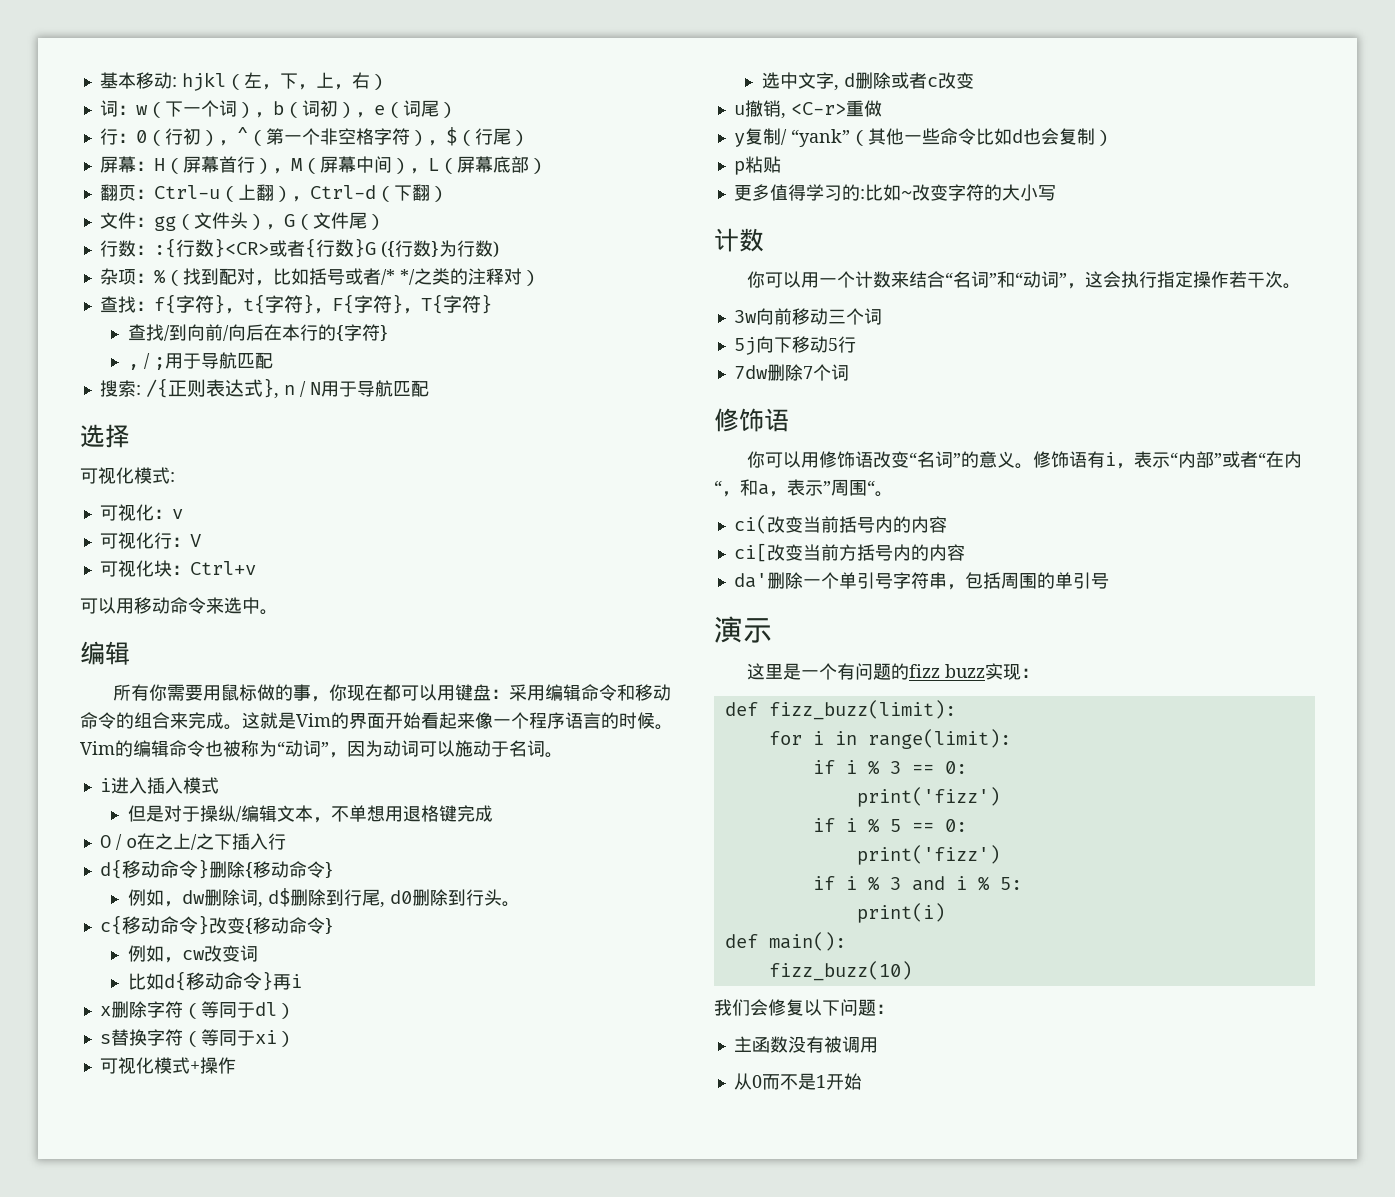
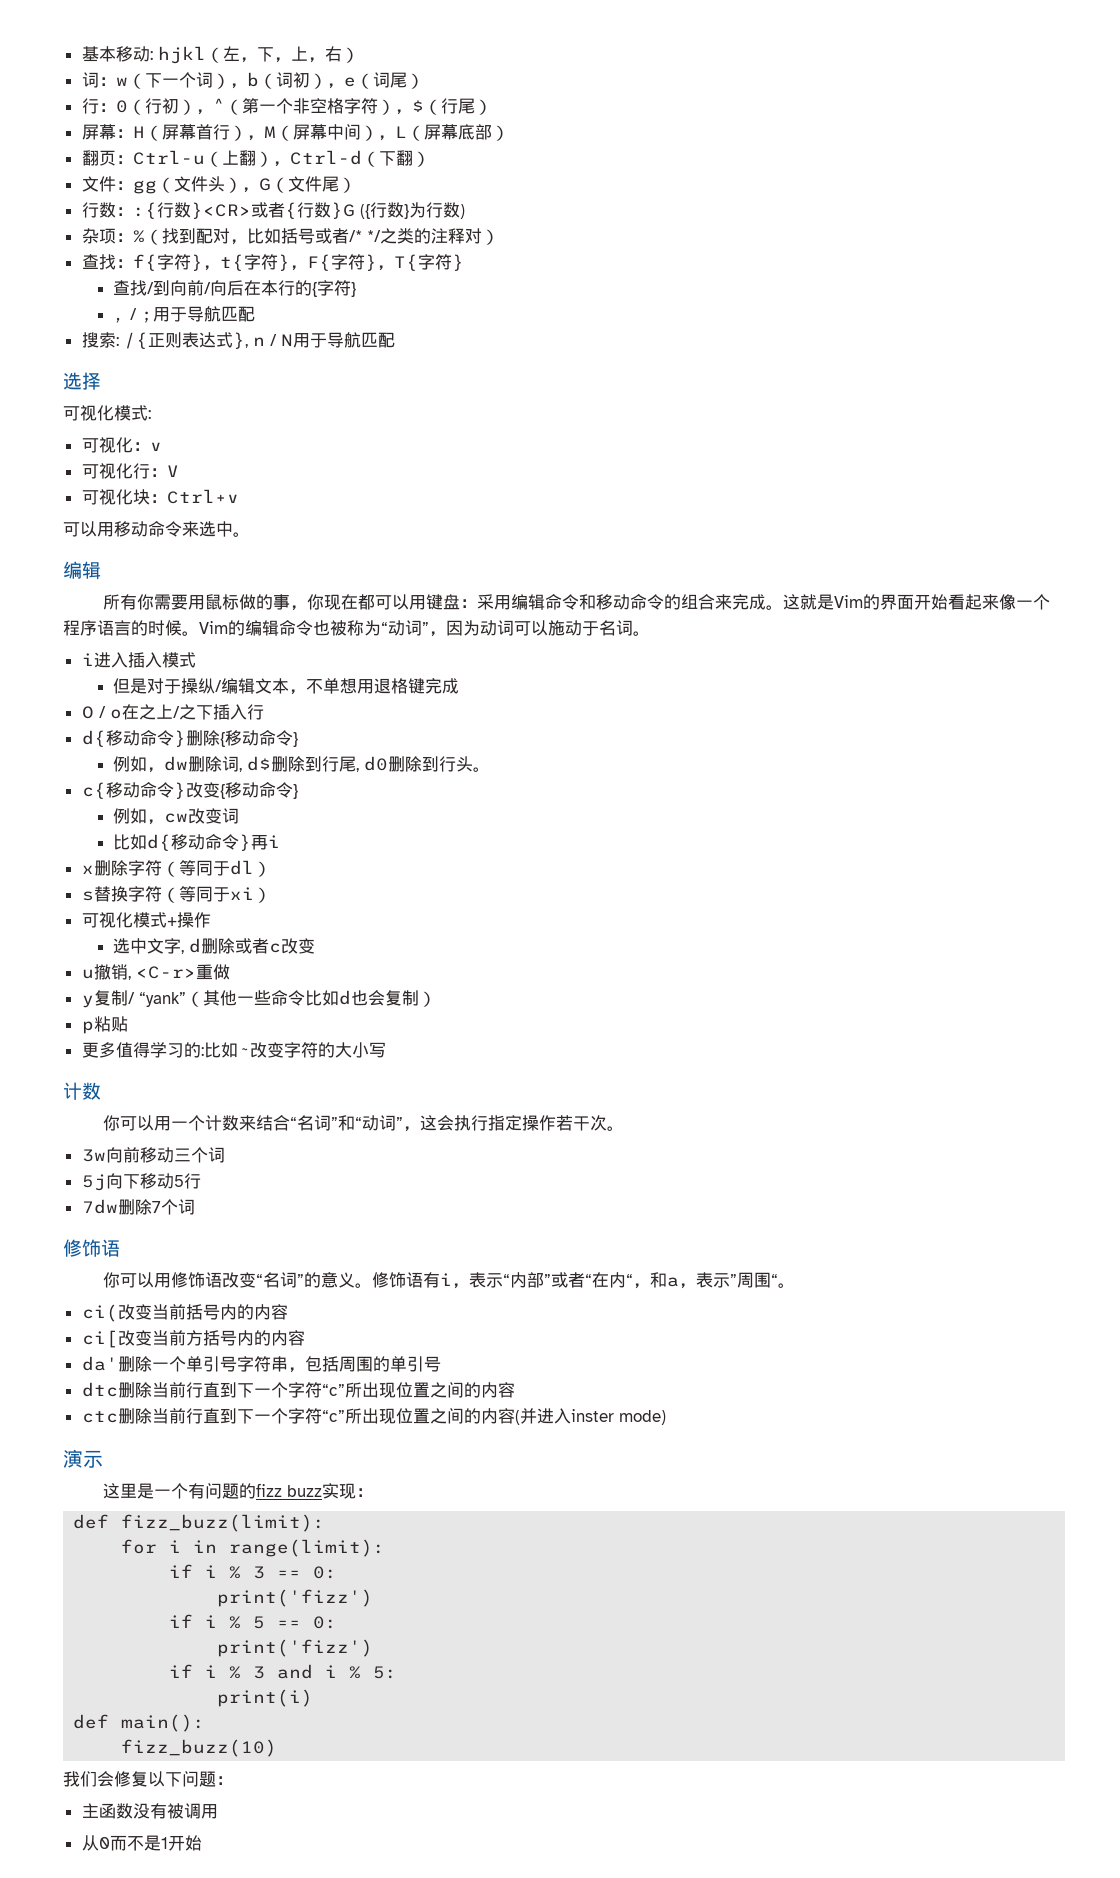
+ dtc删除当前行直到下一个字符“c”所出现位置之间的内容
+ ctc删除当前行直到下一个字符“c”所出现位置之间的内容(并进入inster mode)

